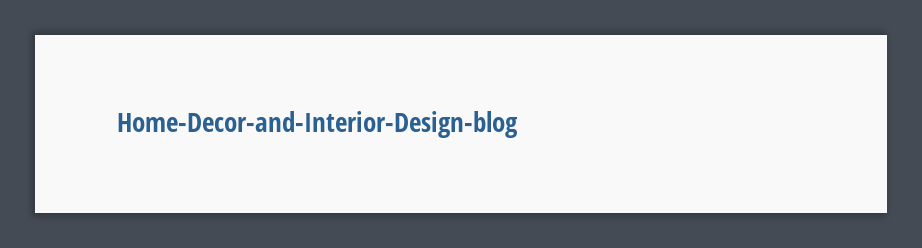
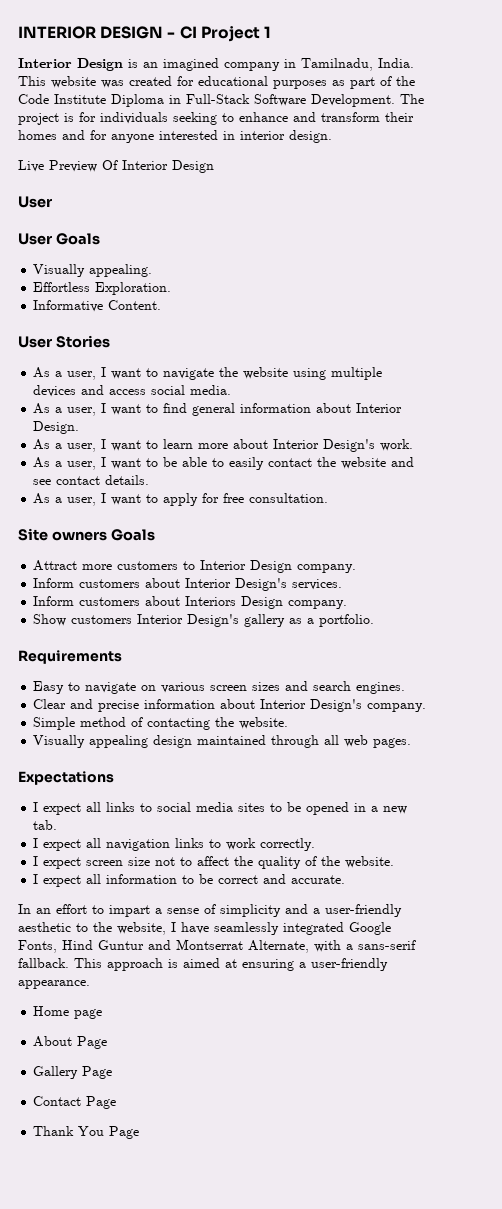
- Home-Decor-and-Interior-Design-blog
+ INTERIOR DESIGN - CI Project 1
+ Interior Design is an imagined company in Tamilnadu, India. This website was created for educational purposes as part of the Code Institute Diploma in Full-Stack Software Development. The project is for individuals seeking to enhance and transform their homes and for anyone interested in interior design.
+ Live Preview Of Interior Design
+ User
+ User Goals
+ Visually appealing.
+ Effortless Exploration.
+ Informative Content.
+ User Stories
+ As a user, I want to navigate the website using multiple devices and access social media.
+ As a user, I want to find general information about Interior Design.
+ As a user, I want to learn more about Interior Design's work.
+ As a user, I want to be able to easily contact the website and see contact details.
+ As a user, I want to apply for free consultation.
+ Site owners Goals
+ Attract more customers to Interior Design company.
+ Inform customers about Interior Design's services.
+ Inform customers about Interiors Design company.
+ Show customers Interior Design's gallery as a portfolio.
+ Requirements
+ Easy to navigate on various screen sizes and search engines.
+ Clear and precise information about Interior Design's company.
+ Simple method of contacting the website.
+ Visually appealing design maintained through all web pages.
+ Expectations
+ I expect all links to social media sites to be opened in a new tab.
+ I expect all navigation links to work correctly.
+ I expect screen size not to affect the quality of the website.
+ I expect all information to be correct and accurate.
+ In an effort to impart a sense of simplicity and a user-friendly aesthetic to the website, I have seamlessly integrated Google Fonts, Hind Guntur and Montserrat Alternate, with a sans-serif fallback. This approach is aimed at ensuring a user-friendly appearance.
+ Home page
+ About Page
+ Gallery Page
+ Contact Page
+ Thank You Page

